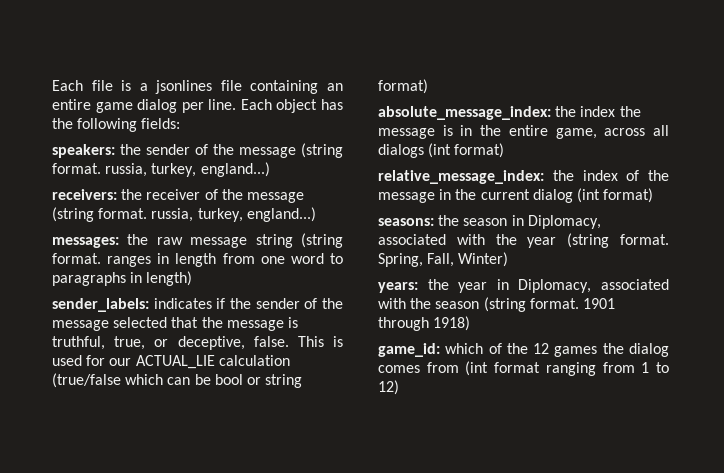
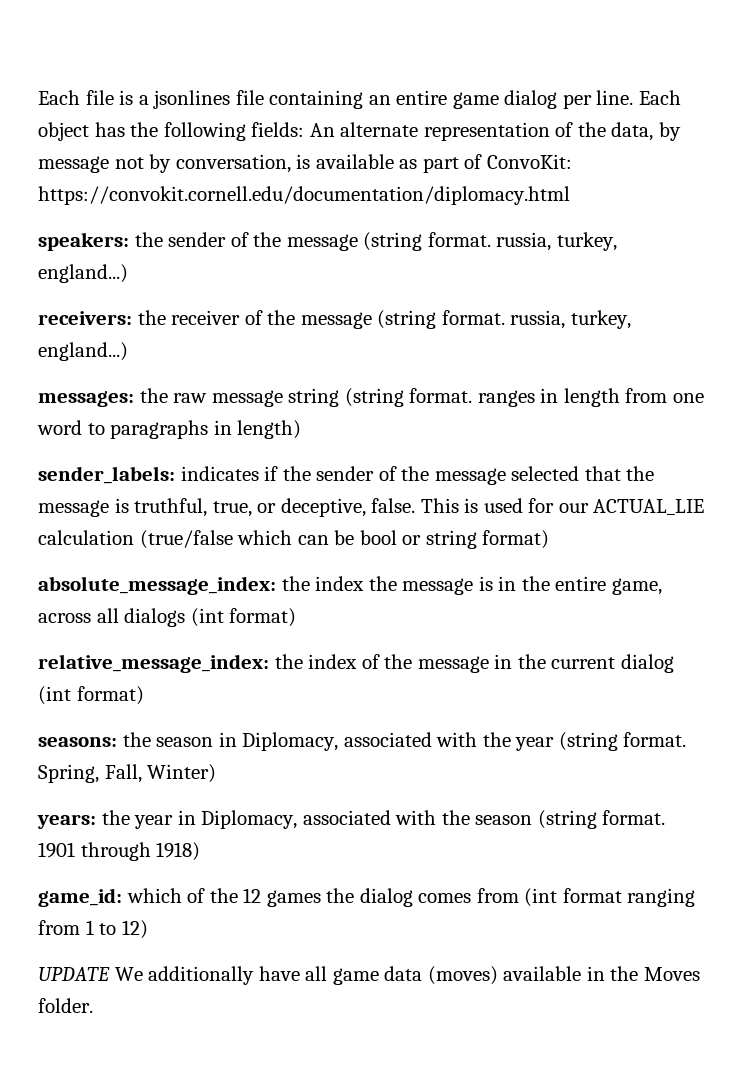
- Each object has the following fields:
+ Each object has the following fields: An alternate representation of the data, by message not by conversation, is available as part of ConvoKit: https://convokit.cornell.edu/documentation/diplomacy.html
+ UPDATE We additionally have all game data (moves) available in the Moves folder.

